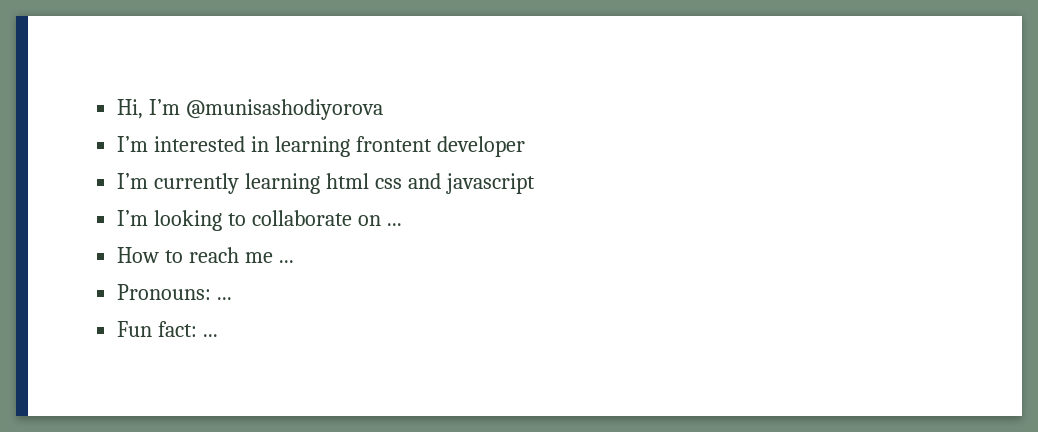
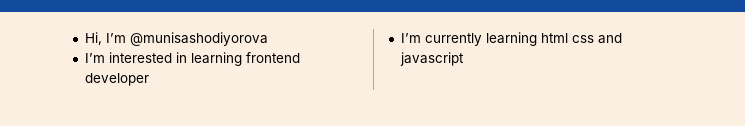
- I’m interested in learning frontent developer
+ I’m interested in learning frontend developer
- I’m looking to collaborate on ...
- How to reach me ...
- Pronouns: ...
- Fun fact: ...

